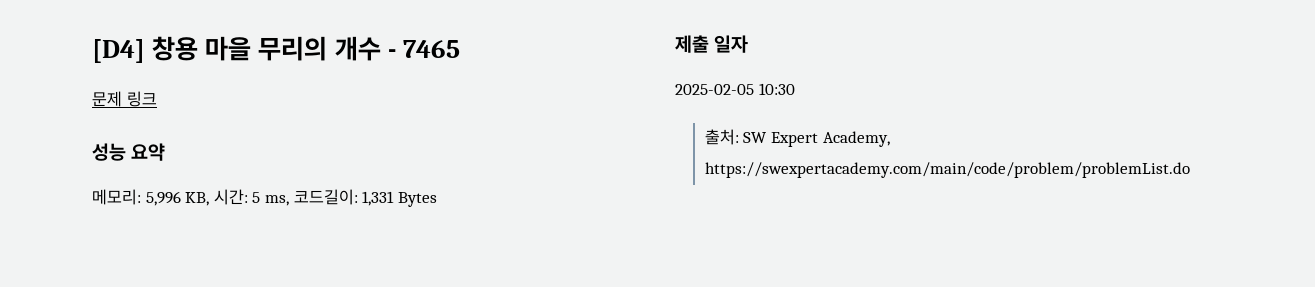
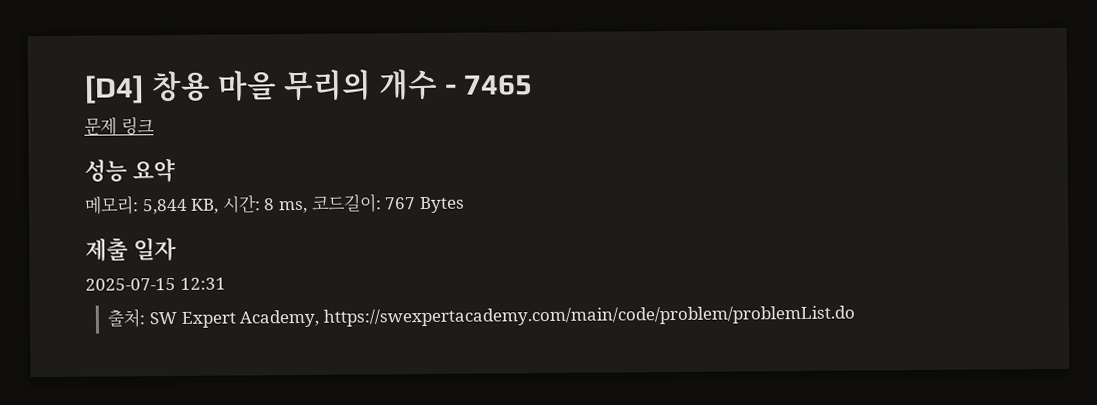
- 메모리: 5,996 KB, 시간: 5 ms, 코드길이: 1,331 Bytes
+ 메모리: 5,844 KB, 시간: 8 ms, 코드길이: 767 Bytes
- 2025-02-05 10:30
+ 2025-07-15 12:31

